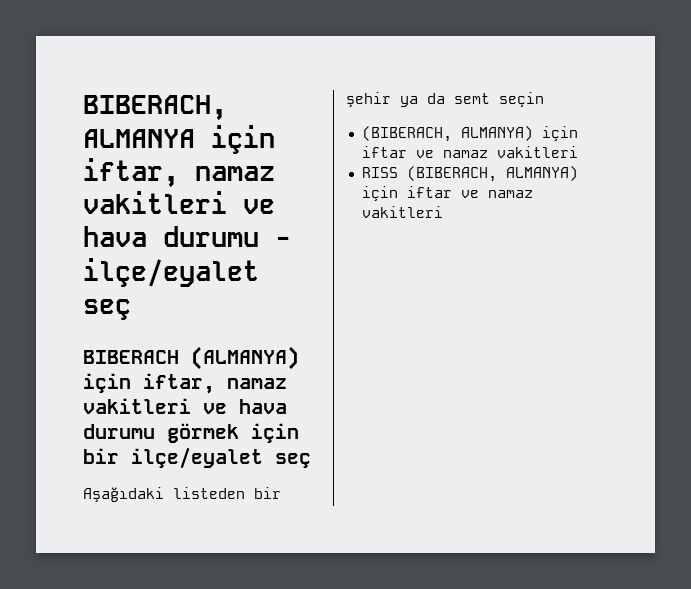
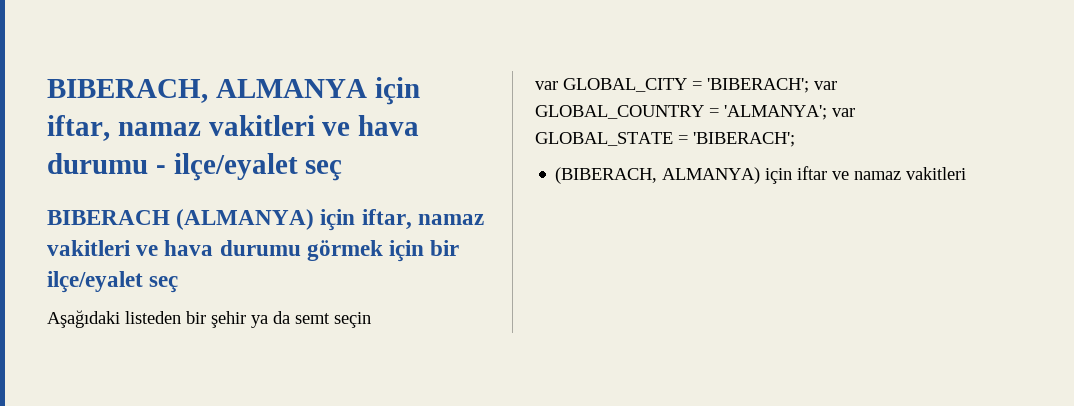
  Aşağıdaki listeden bir şehir ya da semt seçin
+ var GLOBAL_CITY = 'BIBERACH'; var GLOBAL_COUNTRY = 'ALMANYA'; var GLOBAL_STATE = 'BIBERACH';
  (BIBERACH, ALMANYA) için iftar ve namaz vakitleri
- RISS (BIBERACH, ALMANYA) için iftar ve namaz vakitleri

